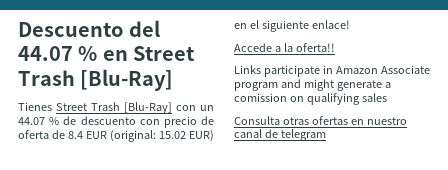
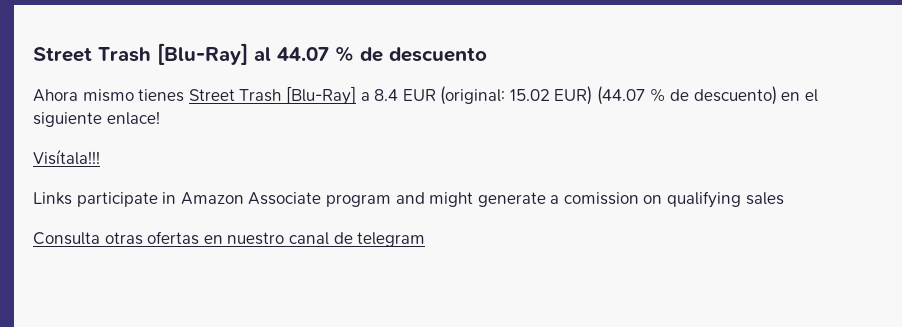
- Descuento del 44.07 % en Street Trash [Blu-Ray]
- Tienes Street Trash [Blu-Ray] con un 44.07 % de descuento con precio de oferta de 8.4 EUR (original: 15.02 EUR) en el siguiente enlace!
+ Street Trash [Blu-Ray] al 44.07 % de descuento
+ Ahora mismo tienes Street Trash [Blu-Ray] a 8.4 EUR (original: 15.02 EUR) (44.07 % de descuento) en el siguiente enlace!
- Accede a la oferta!!
+ Visítala!!!

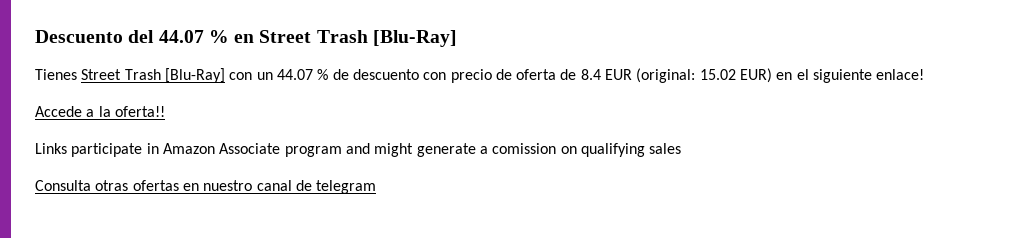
- Street Trash [Blu-Ray] al 44.07 % de descuento
- Ahora mismo tienes Street Trash [Blu-Ray] a 8.4 EUR (original: 15.02 EUR) (44.07 % de descuento) en el siguiente enlace!
+ Descuento del 44.07 % en Street Trash [Blu-Ray]
+ Tienes Street Trash [Blu-Ray] con un 44.07 % de descuento con precio de oferta de 8.4 EUR (original: 15.02 EUR) en el siguiente enlace!
- Visítala!!!
+ Accede a la oferta!!

